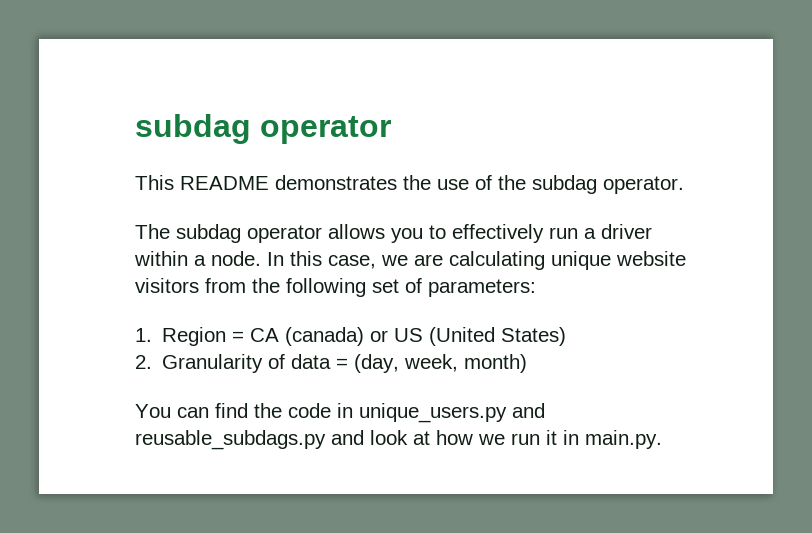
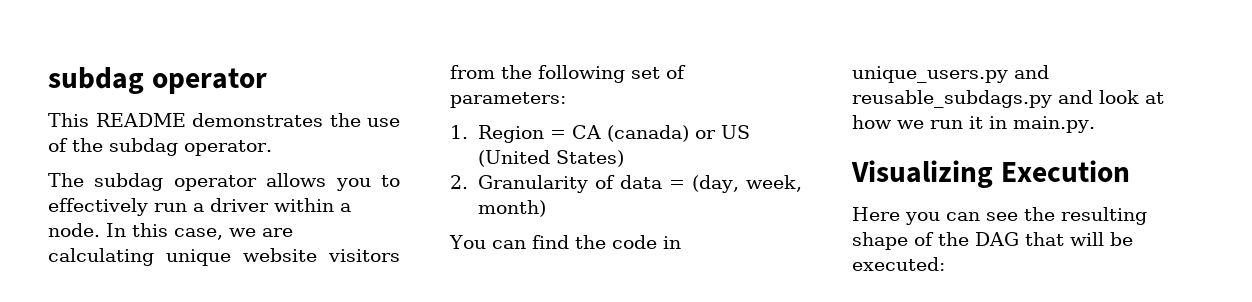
+ Visualizing Execution
+ Here you can see the resulting shape of the DAG that will be executed:

